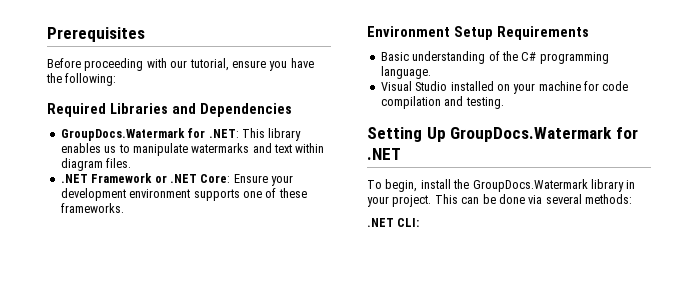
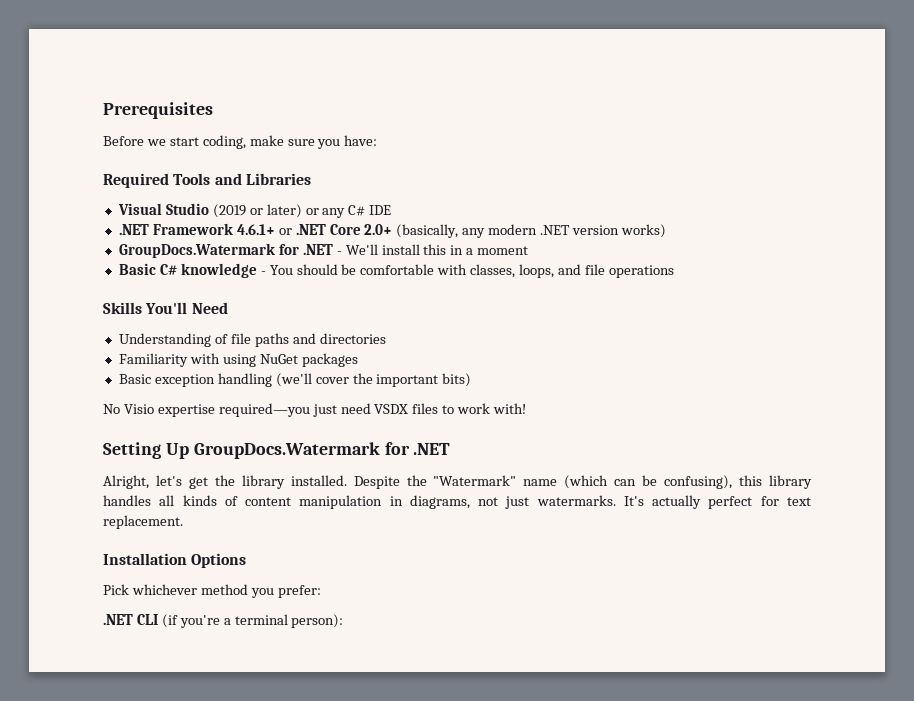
- Before proceeding with our tutorial, ensure you have the following:
+ Before we start coding, make sure you have:
- Required Libraries and Dependencies
- GroupDocs.Watermark for .NET: This library enables us to manipulate watermarks and text within diagram files.
- .NET Framework or .NET Core: Ensure your development environment supports one of these frameworks.
- Environment Setup Requirements
- Basic understanding of the C# programming language.
- Visual Studio installed on your machine for code compilation and testing.
+ Required Tools and Libraries
+ Visual Studio (2019 or later) or any C# IDE
+ .NET Framework 4.6.1+ or .NET Core 2.0+ (basically, any modern .NET version works)
+ GroupDocs.Watermark for .NET - We'll install this in a moment
+ Basic C# knowledge - You should be comfortable with classes, loops, and file operations
+ Skills You'll Need
+ Understanding of file paths and directories
+ Familiarity with using NuGet packages
+ Basic exception handling (we'll cover the important bits)
+ No Visio expertise required—you just need VSDX files to work with!
- To begin, install the GroupDocs.Watermark library in your project. This can be done via several methods:
- .NET CLI:
+ Alright, let's get the library installed. Despite the "Watermark" name (which can be confusing), this library handles all kinds of content manipulation in diagrams, not just watermarks. It's actually perfect for text replacement.
+ Installation Options
+ Pick whichever method you prefer:
+ .NET CLI (if you're a terminal person):

